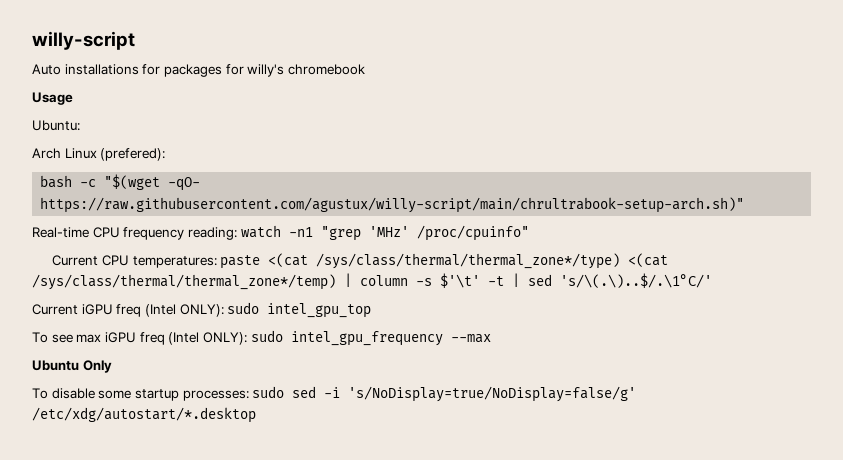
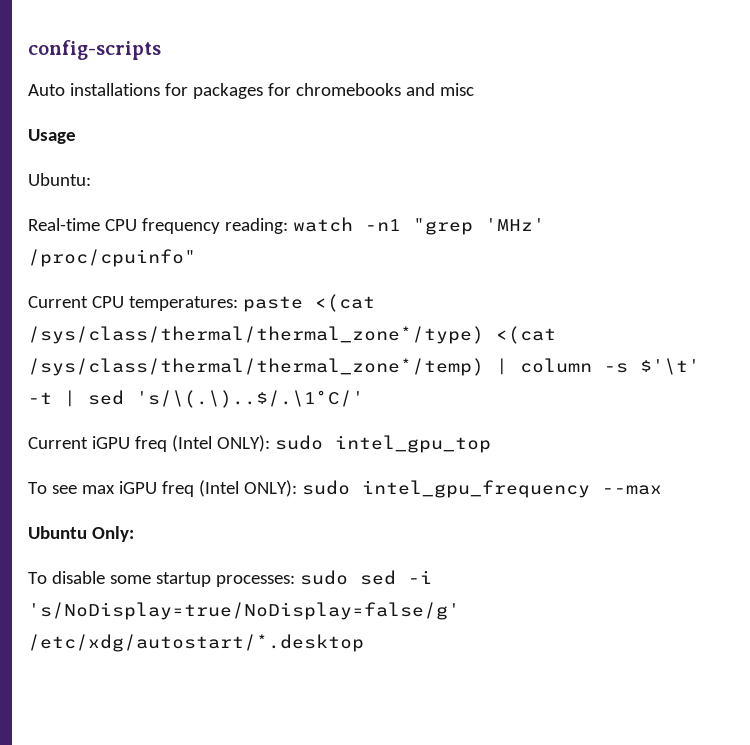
- willy-script
+ config-scripts
- Auto installations for packages for willy's chromebook
+ Auto installations for packages for chromebooks and misc
- Arch Linux (prefered):
- bash -c "$(wget -qO- https://raw.githubusercontent.com/agustux/willy-script/main/chrultrabook-setup-arch.sh)"
- Ubuntu Only
+ Ubuntu Only:

